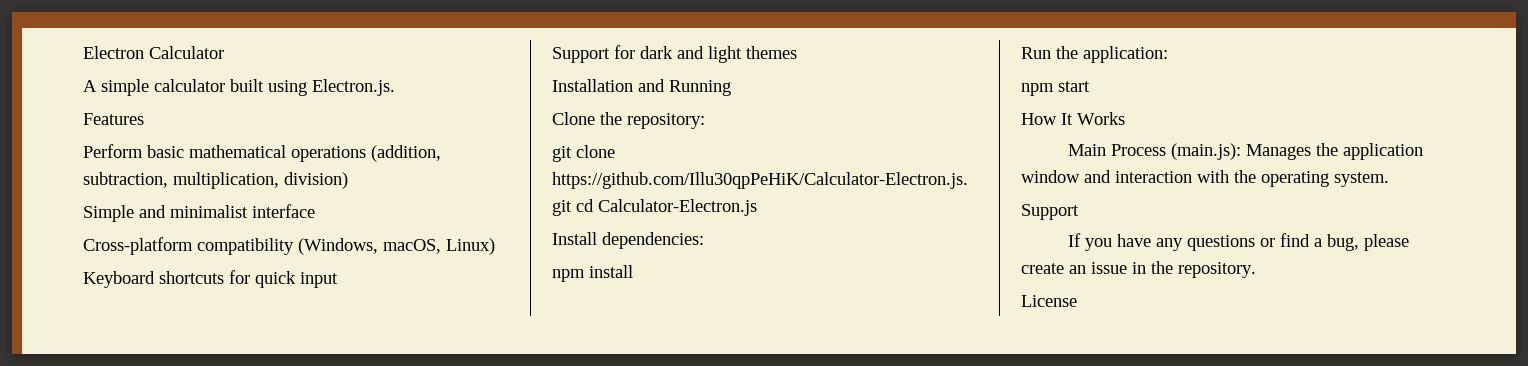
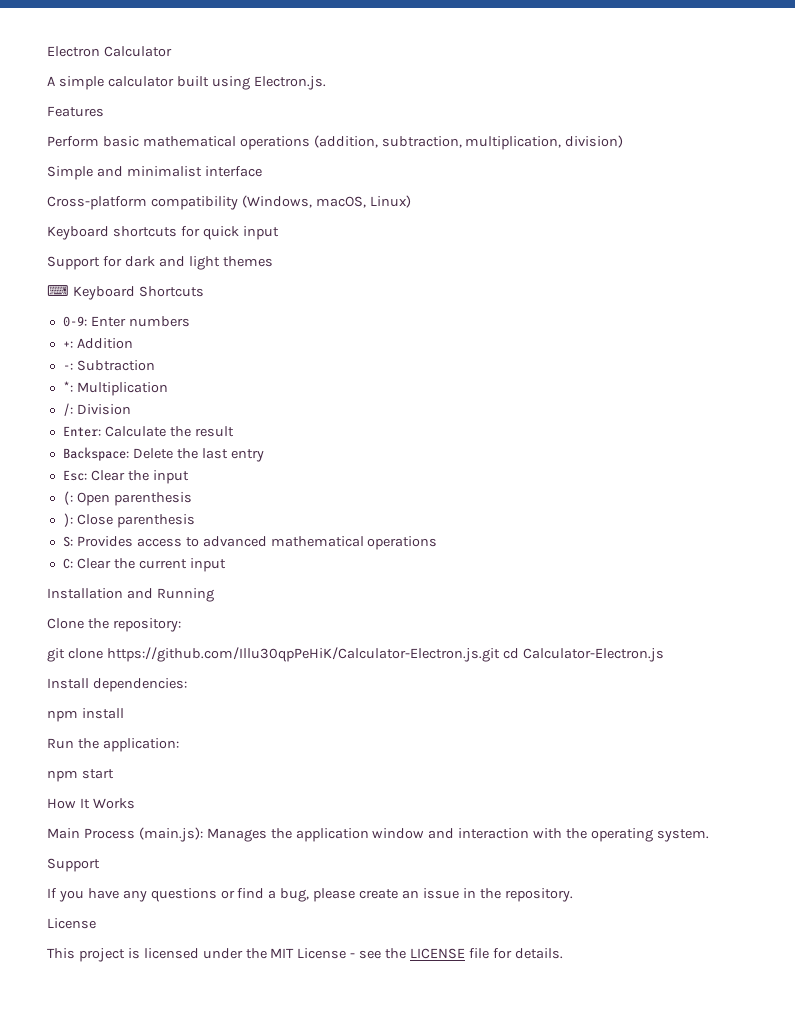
+ ⌨ Keyboard Shortcuts
+ 0-9: Enter numbers
+ +: Addition
+ -: Subtraction
+ *: Multiplication
+ /: Division
+ Enter: Calculate the result
+ Backspace: Delete the last entry
+ Esc: Clear the input
+ (: Open parenthesis
+ ): Close parenthesis
+ S: Provides access to advanced mathematical operations
+ C: Clear the current input
+ This project is licensed under the MIT License - see the LICENSE file for details.

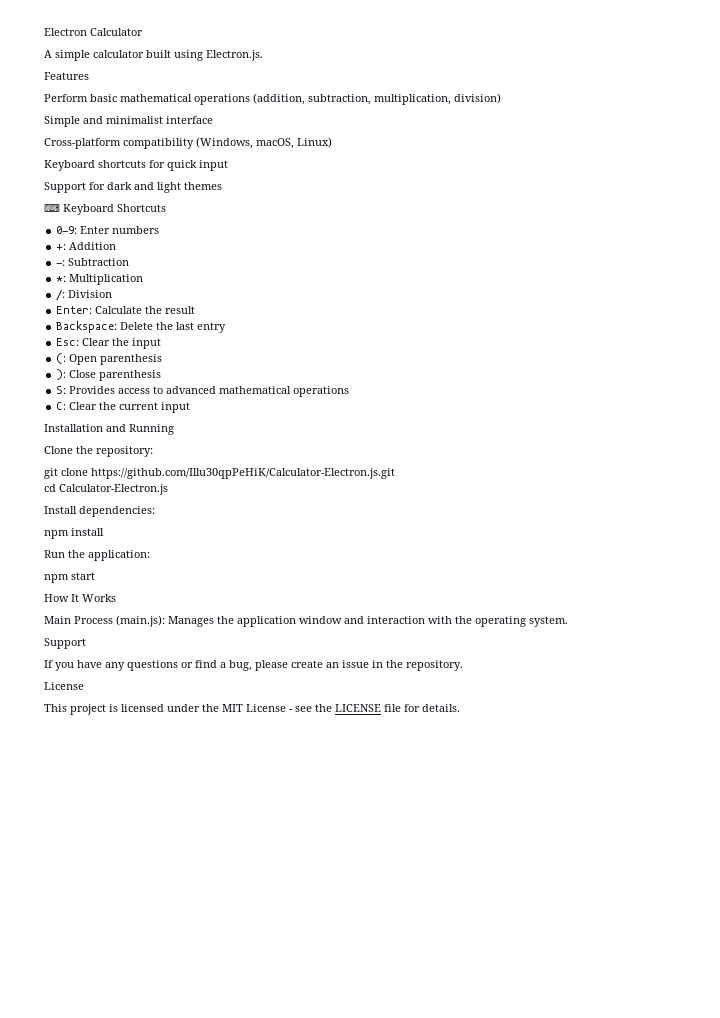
- git clone https://github.com/Illu30qpPeHiK/Calculator-Electron.js.git cd Calculator-Electron.js
+ git clone https://github.com/Illu30qpPeHiK/Calculator-Electron.js.git
+ cd Calculator-Electron.js

